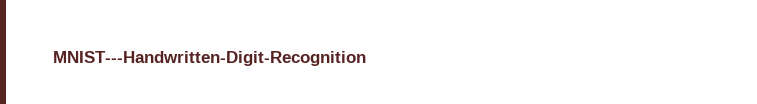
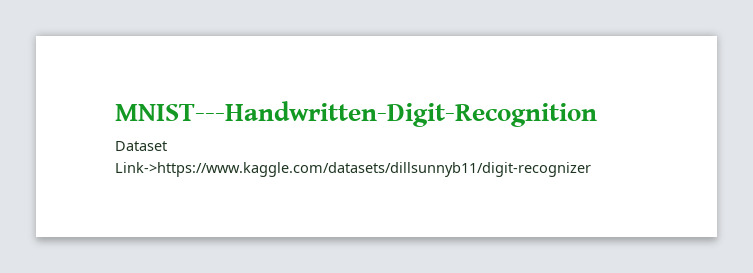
+ Dataset Link->https://www.kaggle.com/datasets/dillsunnyb11/digit-recognizer

